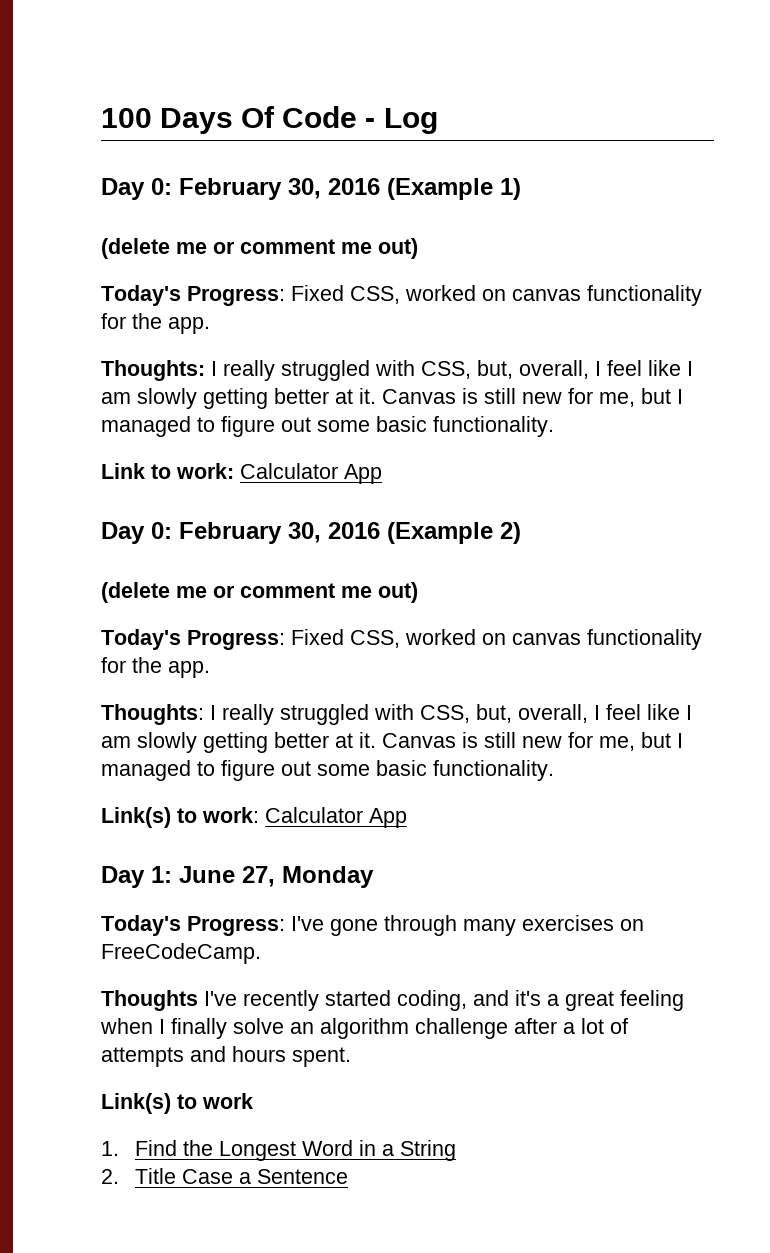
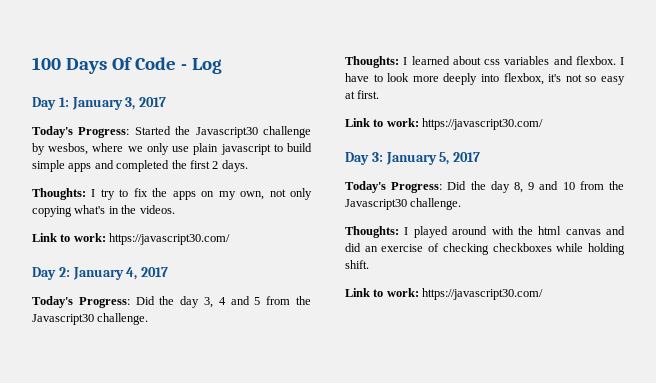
- Day 0: February 30, 2016 (Example 1)
- (delete me or comment me out)
- Today's Progress: Fixed CSS, worked on canvas functionality for the app.
- Thoughts: I really struggled with CSS, but, overall, I feel like I am slowly getting better at it. Canvas is still new for me, but I managed to figure out some basic functionality.
- Link to work: Calculator App
- Day 0: February 30, 2016 (Example 2)
- (delete me or comment me out)
- Today's Progress: Fixed CSS, worked on canvas functionality for the app.
- Thoughts: I really struggled with CSS, but, overall, I feel like I am slowly getting better at it. Canvas is still new for me, but I managed to figure out some basic functionality.
- Link(s) to work: Calculator App
- Day 1: June 27, Monday
- Today's Progress: I've gone through many exercises on FreeCodeCamp.
- Thoughts I've recently started coding, and it's a great feeling when I finally solve an algorithm challenge after a lot of attempts and hours spent.
- Link(s) to work
- 1. Find the Longest Word in a String
- 2. Title Case a Sentence
+ Day 1: January 3, 2017
+ Today's Progress: Started the Javascript30 challenge by wesbos, where we only use plain javascript to build simple apps and completed the first 2 days.
+ Thoughts: I try to fix the apps on my own, not only copying what's in the videos.
+ Link to work: https://javascript30.com/
+ Day 2: January 4, 2017
+ Today's Progress: Did the day 3, 4 and 5 from the Javascript30 challenge.
+ Thoughts: I learned about css variables and flexbox. I have to look more deeply into flexbox, it's not so easy at first.
+ Link to work: https://javascript30.com/
+ Day 3: January 5, 2017
+ Today's Progress: Did the day 8, 9 and 10 from the Javascript30 challenge.
+ Thoughts: I played around with the html canvas and did an exercise of checking checkboxes while holding shift.
+ Link to work: https://javascript30.com/

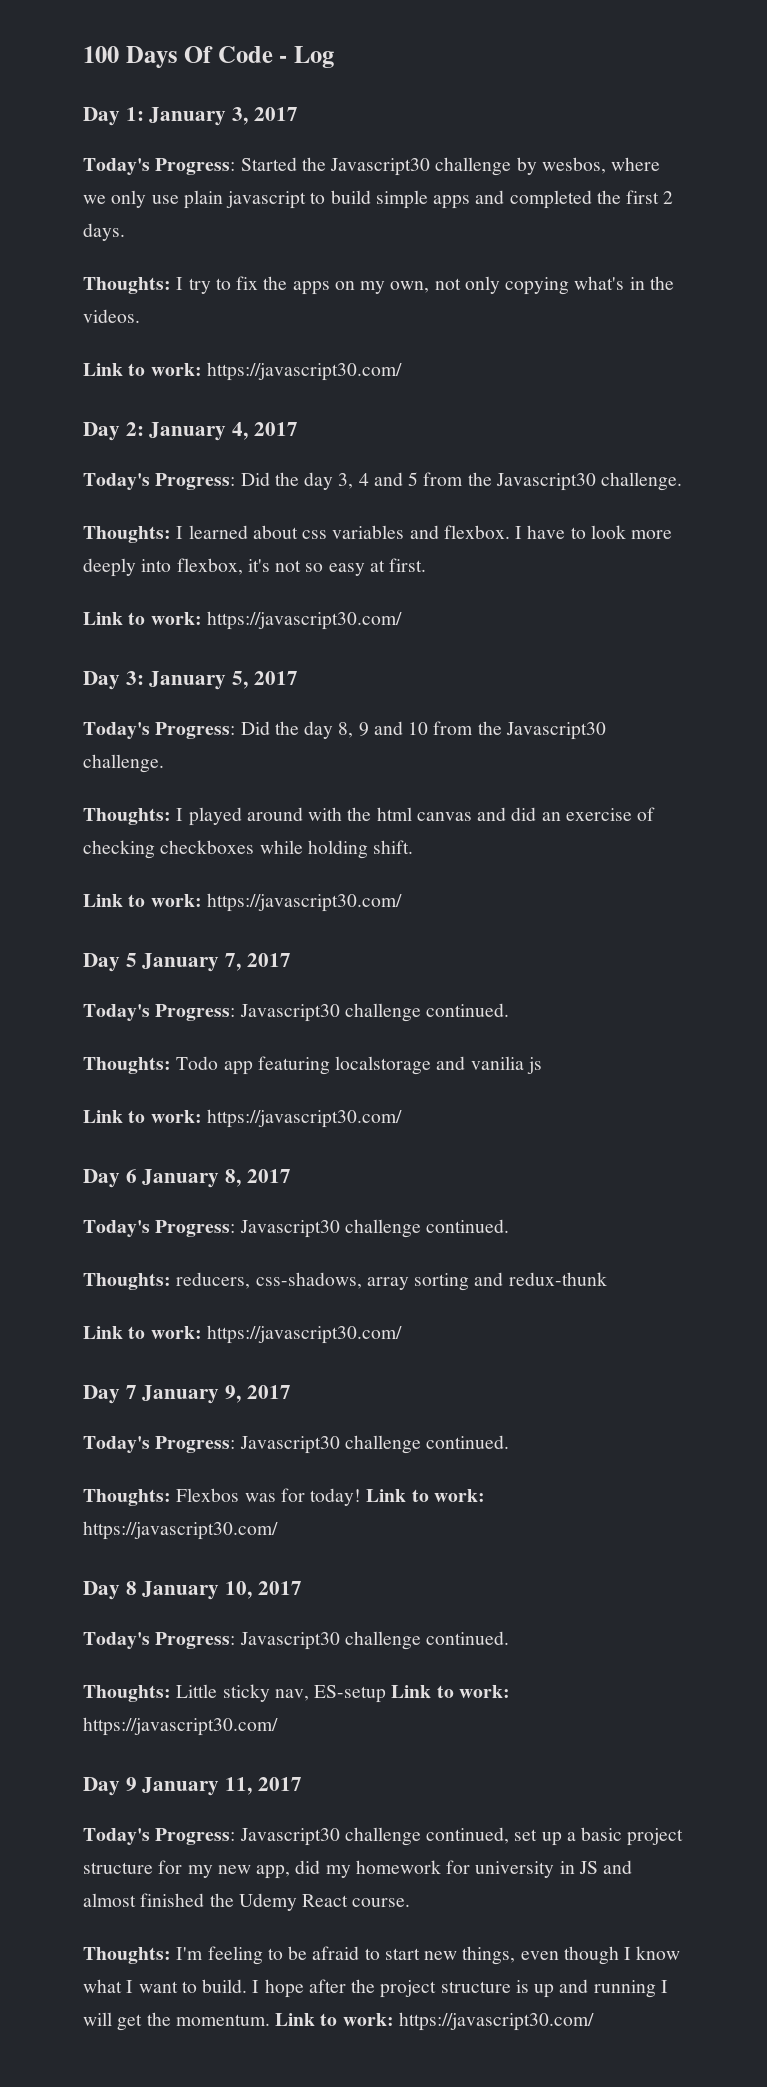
+ Day 5 January 7, 2017
+ Today's Progress: Javascript30 challenge continued.
+ Thoughts: Todo app featuring localstorage and vanilia js
+ Link to work: https://javascript30.com/
+ Day 6 January 8, 2017
+ Today's Progress: Javascript30 challenge continued.
+ Thoughts: reducers, css-shadows, array sorting and redux-thunk
+ Link to work: https://javascript30.com/
+ Day 7 January 9, 2017
+ Today's Progress: Javascript30 challenge continued.
+ Thoughts: Flexbos was for today! Link to work: https://javascript30.com/
+ Day 8 January 10, 2017
+ Today's Progress: Javascript30 challenge continued.
+ Thoughts: Little sticky nav, ES-setup Link to work: https://javascript30.com/
+ Day 9 January 11, 2017
+ Today's Progress: Javascript30 challenge continued, set up a basic project structure for my new app, did my homework for university in JS and almost finished the Udemy React course.
+ Thoughts: I'm feeling to be afraid to start new things, even though I know what I want to build. I hope after the project structure is up and running I will get the momentum. Link to work: https://javascript30.com/

